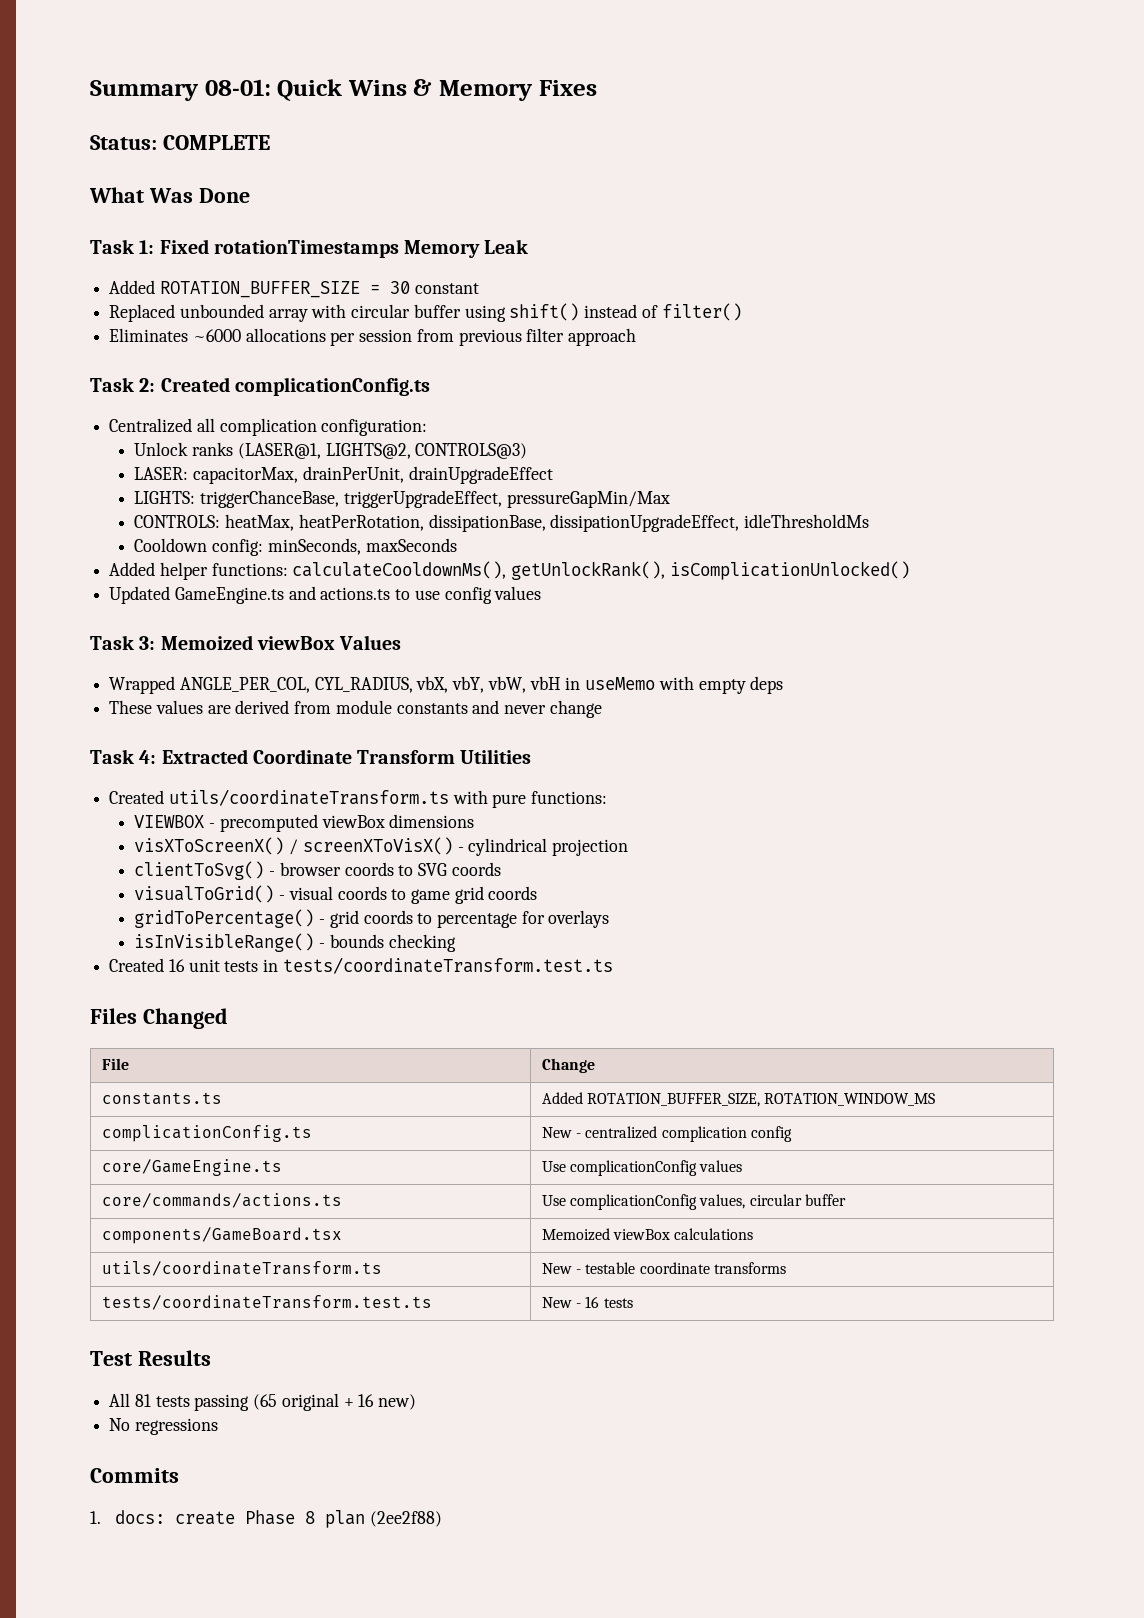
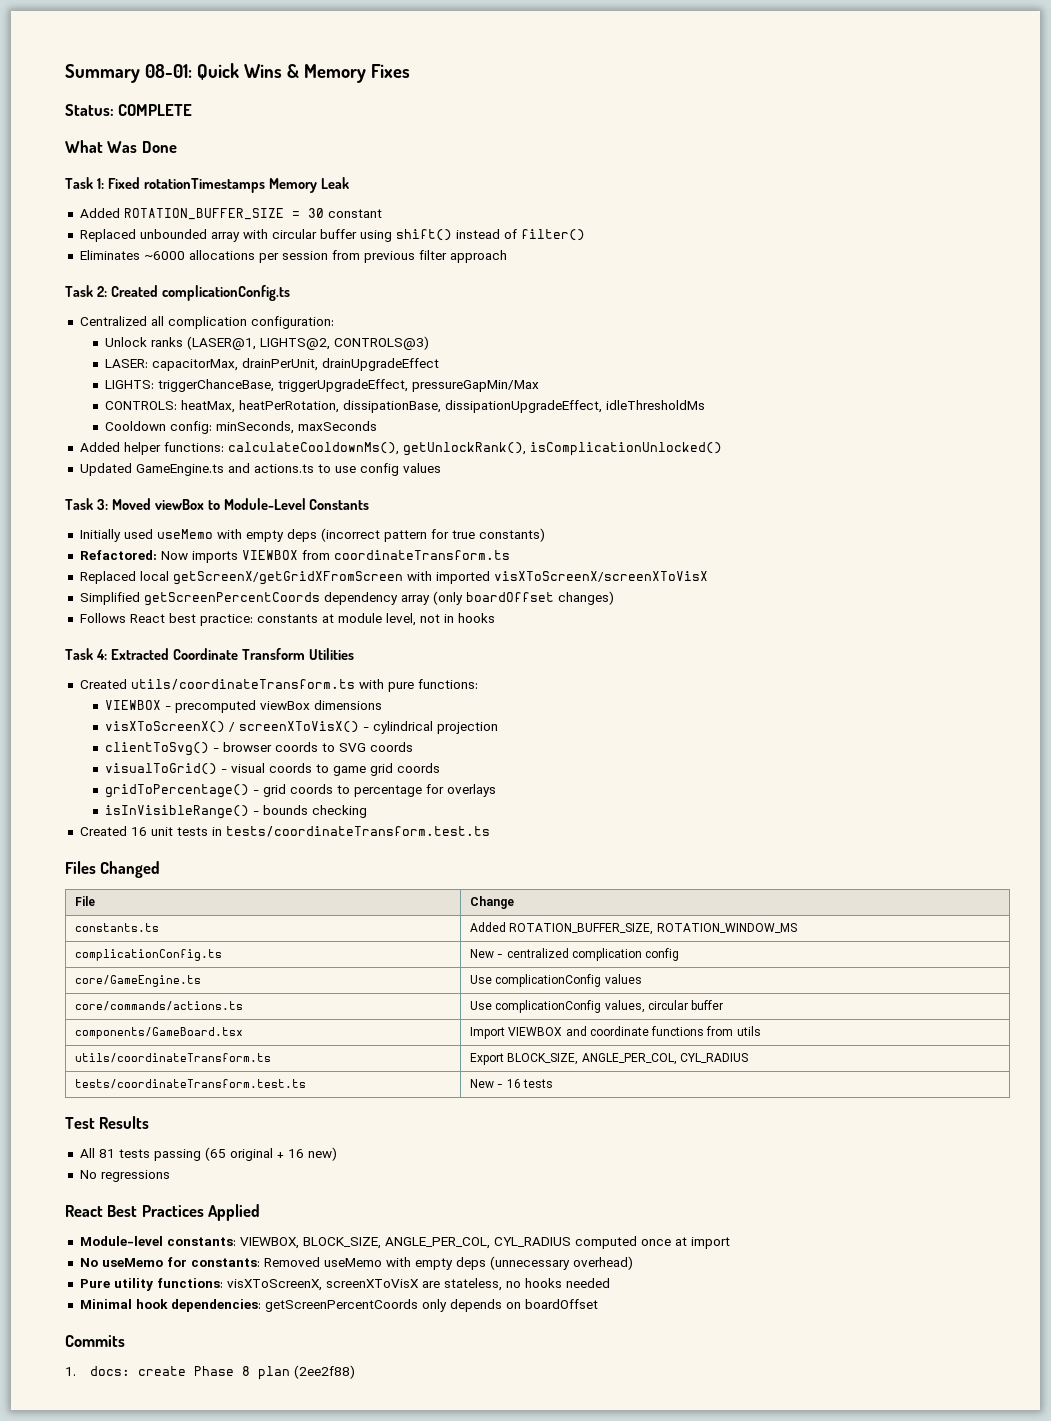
- Task 3: Memoized viewBox Values
- Wrapped ANGLE_PER_COL, CYL_RADIUS, vbX, vbY, vbW, vbH in useMemo with empty deps
- These values are derived from module constants and never change
+ Task 3: Moved viewBox to Module-Level Constants
+ Initially used useMemo with empty deps (incorrect pattern for true constants)
+ Refactored: Now imports VIEWBOX from coordinateTransform.ts
+ Replaced local getScreenX/getGridXFromScreen with imported visXToScreenX/screenXToVisX
+ Simplified getScreenPercentCoords dependency array (only boardOffset changes)
+ Follows React best practice: constants at module level, not in hooks
- components/GameBoard.tsx | Memoized viewBox calculations
- utils/coordinateTransform.ts | New - testable coordinate transforms
+ components/GameBoard.tsx | Import VIEWBOX and coordinate functions from utils
+ utils/coordinateTransform.ts | Export BLOCK_SIZE, ANGLE_PER_COL, CYL_RADIUS
+ React Best Practices Applied
+ Module-level constants: VIEWBOX, BLOCK_SIZE, ANGLE_PER_COL, CYL_RADIUS computed once at import
+ No useMemo for constants: Removed useMemo with empty deps (unnecessary overhead)
+ Pure utility functions: visXToScreenX, screenXToVisX are stateless, no hooks needed
+ Minimal hook dependencies: getScreenPercentCoords only depends on boardOffset

